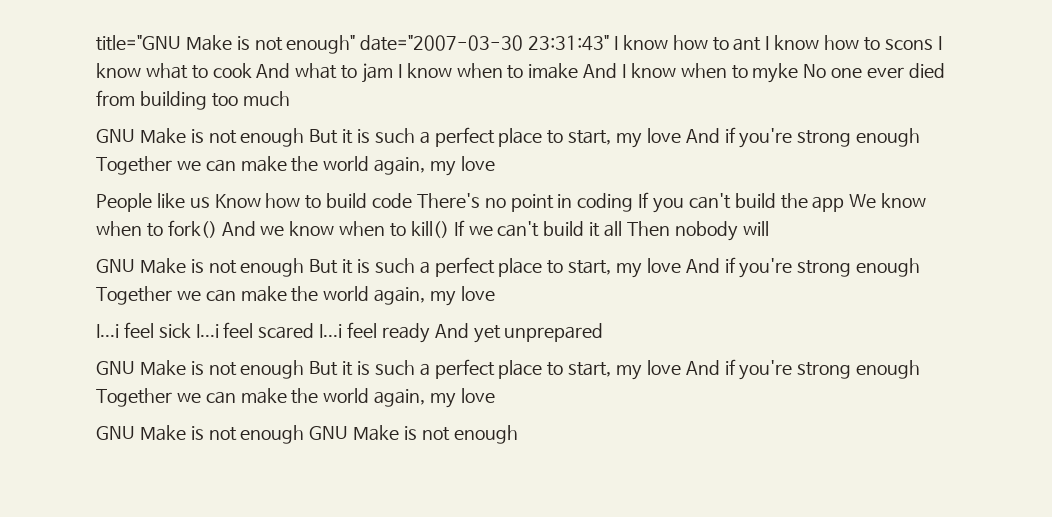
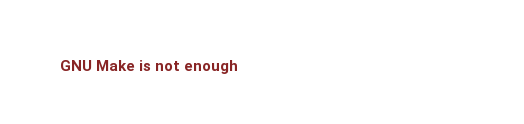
- title="GNU Make is not enough" date="2007-03-30 23:31:43" I know how to ant I know how to scons I know what to cook And what to jam I know when to imake And I know when to myke No one ever died from building too much
- GNU Make is not enough But it is such a perfect place to start, my love And if you're strong enough Together we can make the world again, my love
- People like us Know how to build code There's no point in coding If you can't build the app We know when to fork() And we know when to kill() If we can't build it all Then nobody will
- GNU Make is not enough But it is such a perfect place to start, my love And if you're strong enough Together we can make the world again, my love
- I...i feel sick I...i feel scared I...i feel ready And yet unprepared
- GNU Make is not enough But it is such a perfect place to start, my love And if you're strong enough Together we can make the world again, my love
- GNU Make is not enough GNU Make is not enough
+ GNU Make is not enough

